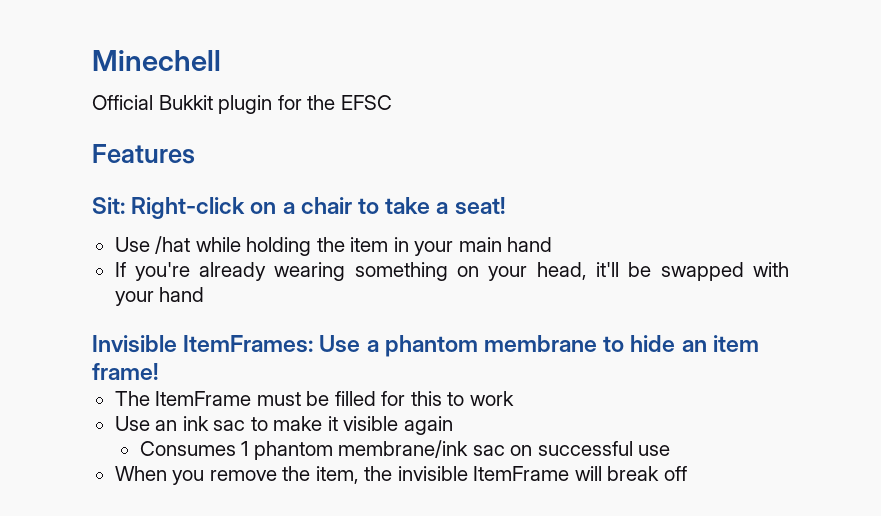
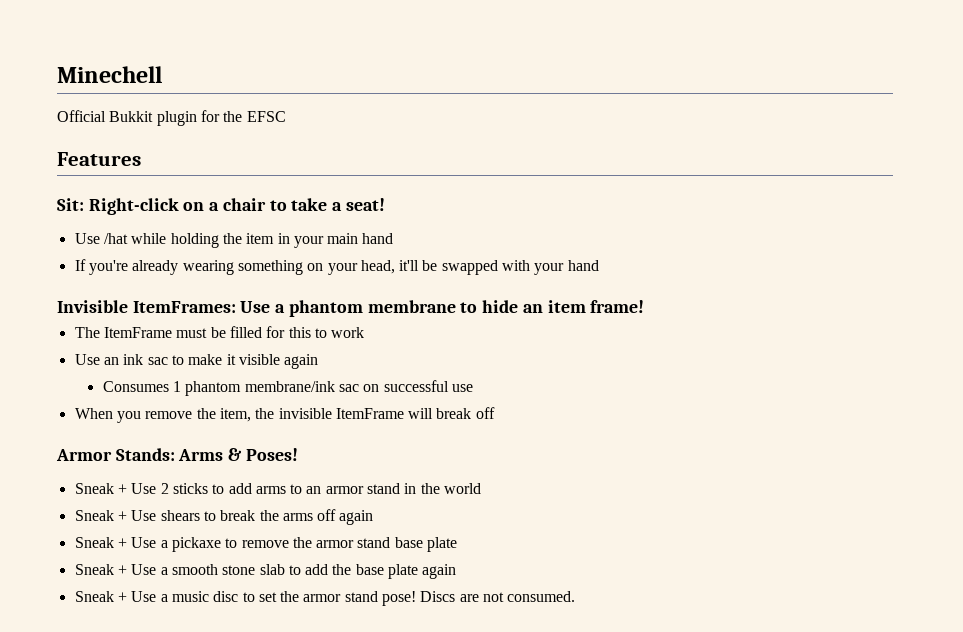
+ Armor Stands: Arms & Poses!
+ Sneak + Use 2 sticks to add arms to an armor stand in the world
+ Sneak + Use shears to break the arms off again
+ Sneak + Use a pickaxe to remove the armor stand base plate
+ Sneak + Use a smooth stone slab to add the base plate again
+ Sneak + Use a music disc to set the armor stand pose! Discs are not consumed.

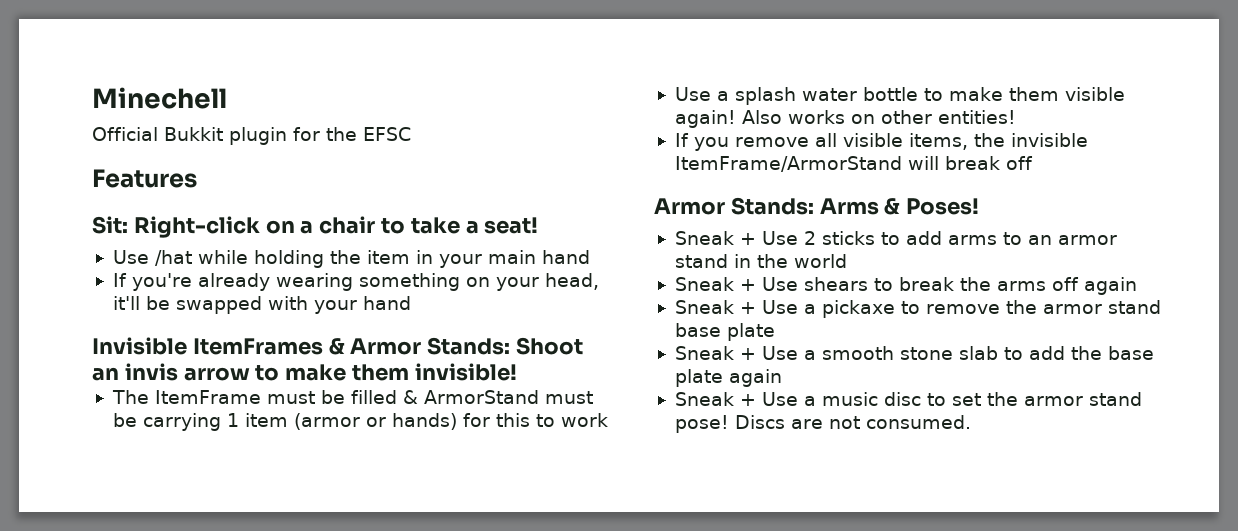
- Invisible ItemFrames: Use a phantom membrane to hide an item frame!
+ Invisible ItemFrames & Armor Stands: Shoot an invis arrow to make them invisible!
- The ItemFrame must be filled for this to work
+ The ItemFrame must be filled & ArmorStand must be carrying 1 item (armor or hands) for this to work
- Use an ink sac to make it visible again
- Consumes 1 phantom membrane/ink sac on successful use
- When you remove the item, the invisible ItemFrame will break off
+ Use a splash water bottle to make them visible again! Also works on other entities!
+ If you remove all visible items, the invisible ItemFrame/ArmorStand will break off

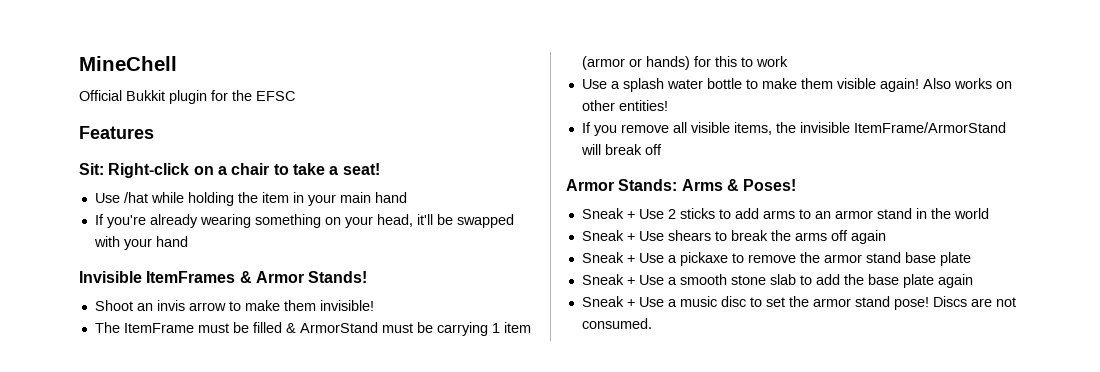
- Minechell
+ MineChell
- Invisible ItemFrames & Armor Stands: Shoot an invis arrow to make them invisible!
+ Invisible ItemFrames & Armor Stands!
+ Shoot an invis arrow to make them invisible!

